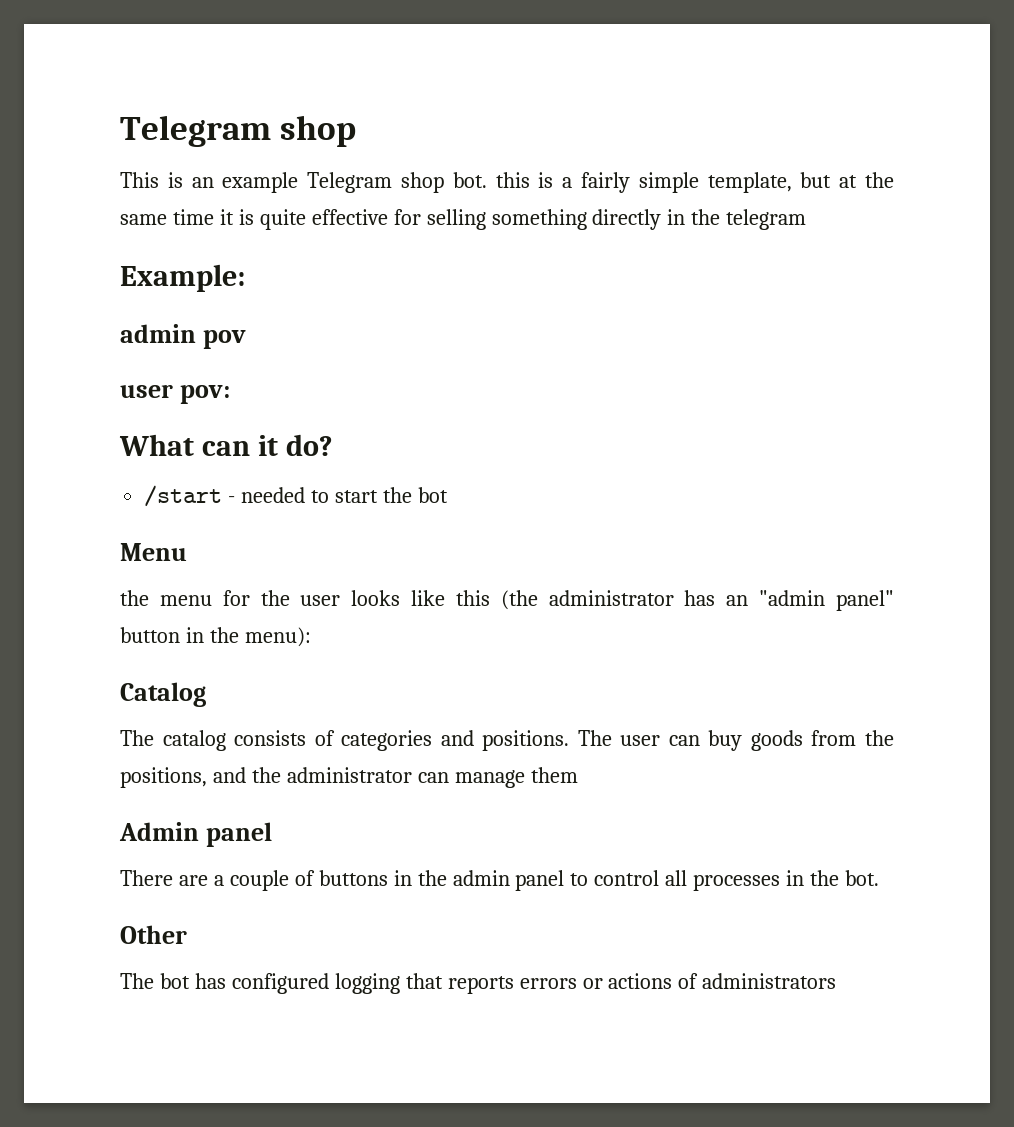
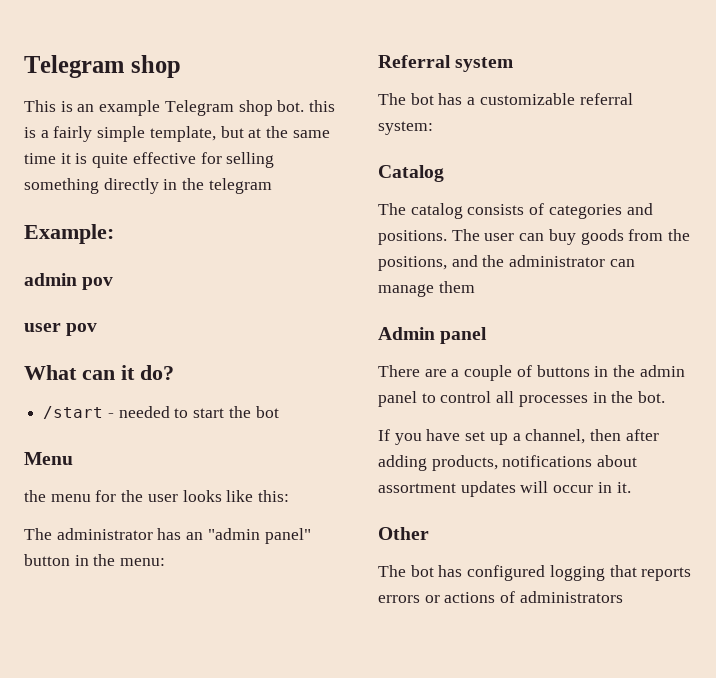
- user pov:
+ user pov
- the menu for the user looks like this (the administrator has an "admin panel" button in the menu):
+ the menu for the user looks like this:
+ The administrator has an "admin panel" button in the menu:
+ Referral system
+ The bot has a customizable referral system:
+ If you have set up a channel, then after adding products, notifications about assortment updates will occur in it.

